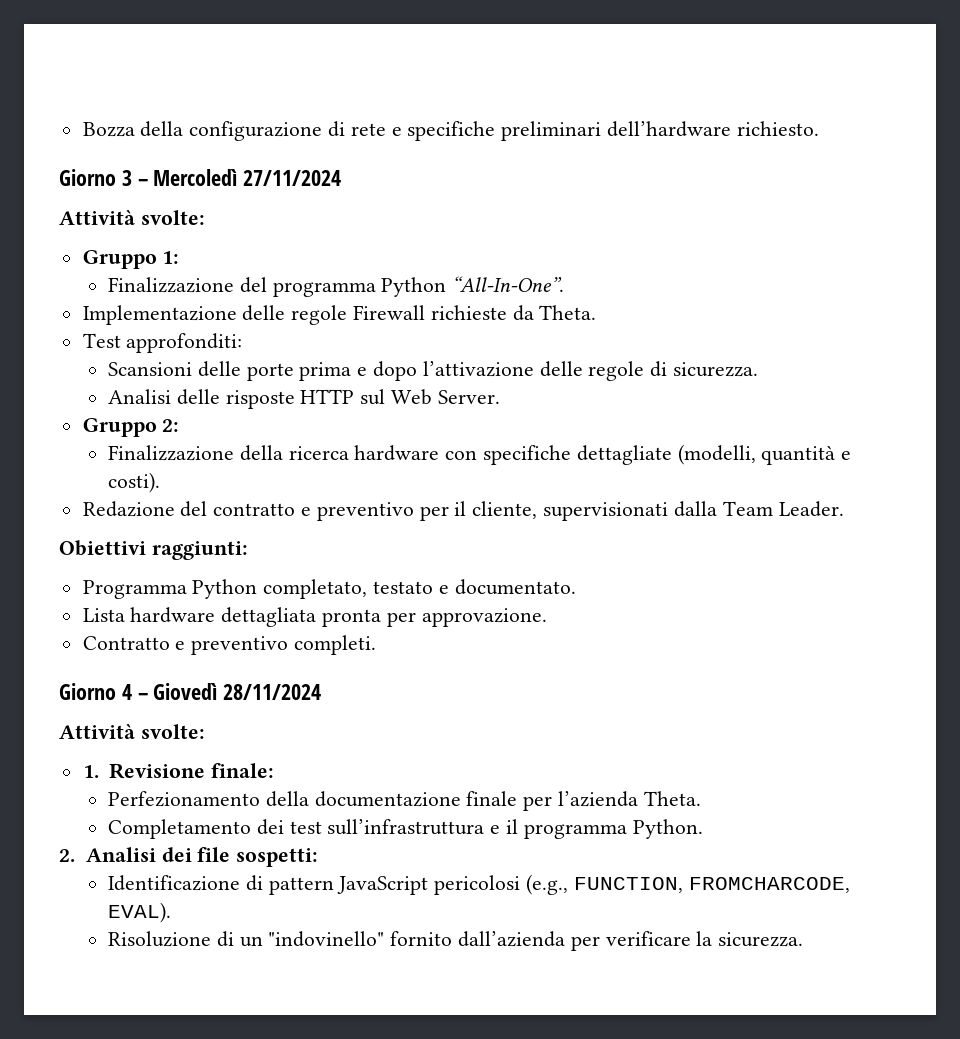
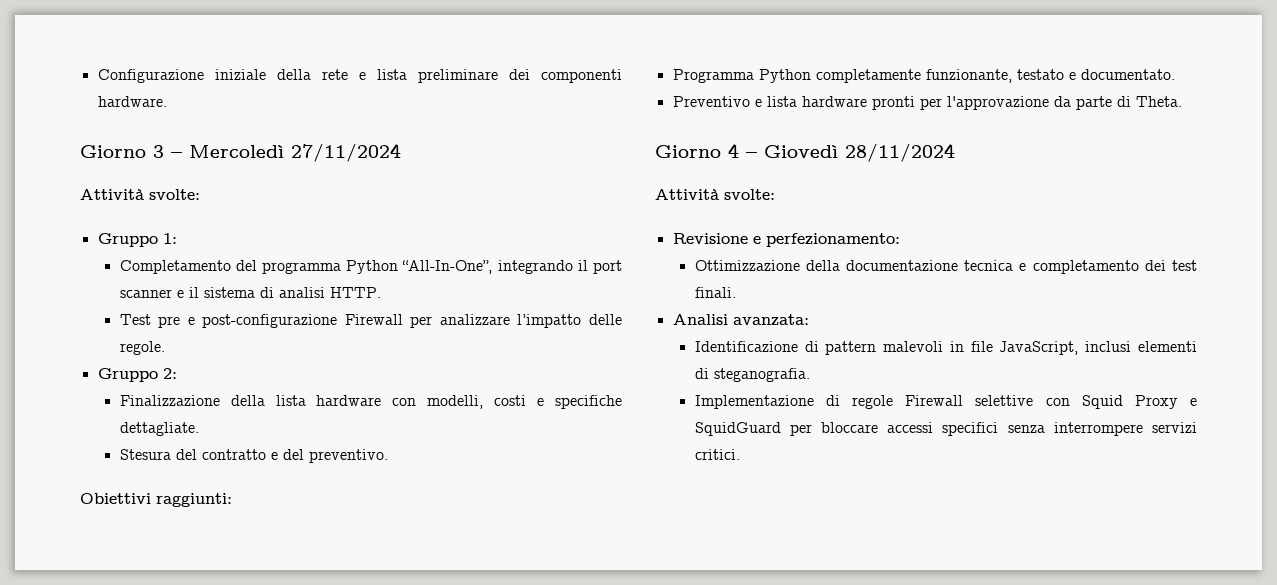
- Bozza della configurazione di rete e specifiche preliminari dell’hardware richiesto.
+ Configurazione iniziale della rete e lista preliminare dei componenti hardware.
- Finalizzazione del programma Python “All-In-One”.
- Implementazione delle regole Firewall richieste da Theta.
- Test approfonditi:
- Scansioni delle porte prima e dopo l’attivazione delle regole di sicurezza.
- Analisi delle risposte HTTP sul Web Server.
+ Completamento del programma Python “All-In-One”, integrando il port scanner e il sistema di analisi HTTP.
+ Test pre e post-configurazione Firewall per analizzare l’impatto delle regole.
- Finalizzazione della ricerca hardware con specifiche dettagliate (modelli, quantità e costi).
- Redazione del contratto e preventivo per il cliente, supervisionati dalla Team Leader.
+ Finalizzazione della lista hardware con modelli, costi e specifiche dettagliate.
+ Stesura del contratto e del preventivo.
- Programma Python completato, testato e documentato.
+ Programma Python completamente funzionante, testato e documentato.
- Lista hardware dettagliata pronta per approvazione.
- Contratto e preventivo completi.
+ Preventivo e lista hardware pronti per l'approvazione da parte di Theta.
- 1. Revisione finale:
- Perfezionamento della documentazione finale per l’azienda Theta.
- Completamento dei test sull’infrastruttura e il programma Python.
- 2. Analisi dei file sospetti:
- Identificazione di pattern JavaScript pericolosi (e.g., FUNCTION, FROMCHARCODE, EVAL).
- Risoluzione di un "indovinello" fornito dall’azienda per verificare la sicurezza.
+ Revisione e perfezionamento:
+ Ottimizzazione della documentazione tecnica e completamento dei test finali.
+ Analisi avanzata:
+ Identificazione di pattern malevoli in file JavaScript, inclusi elementi di steganografia.
+ Implementazione di regole Firewall selettive con Squid Proxy e SquidGuard per bloccare accessi specifici senza interrompere servizi critici.

